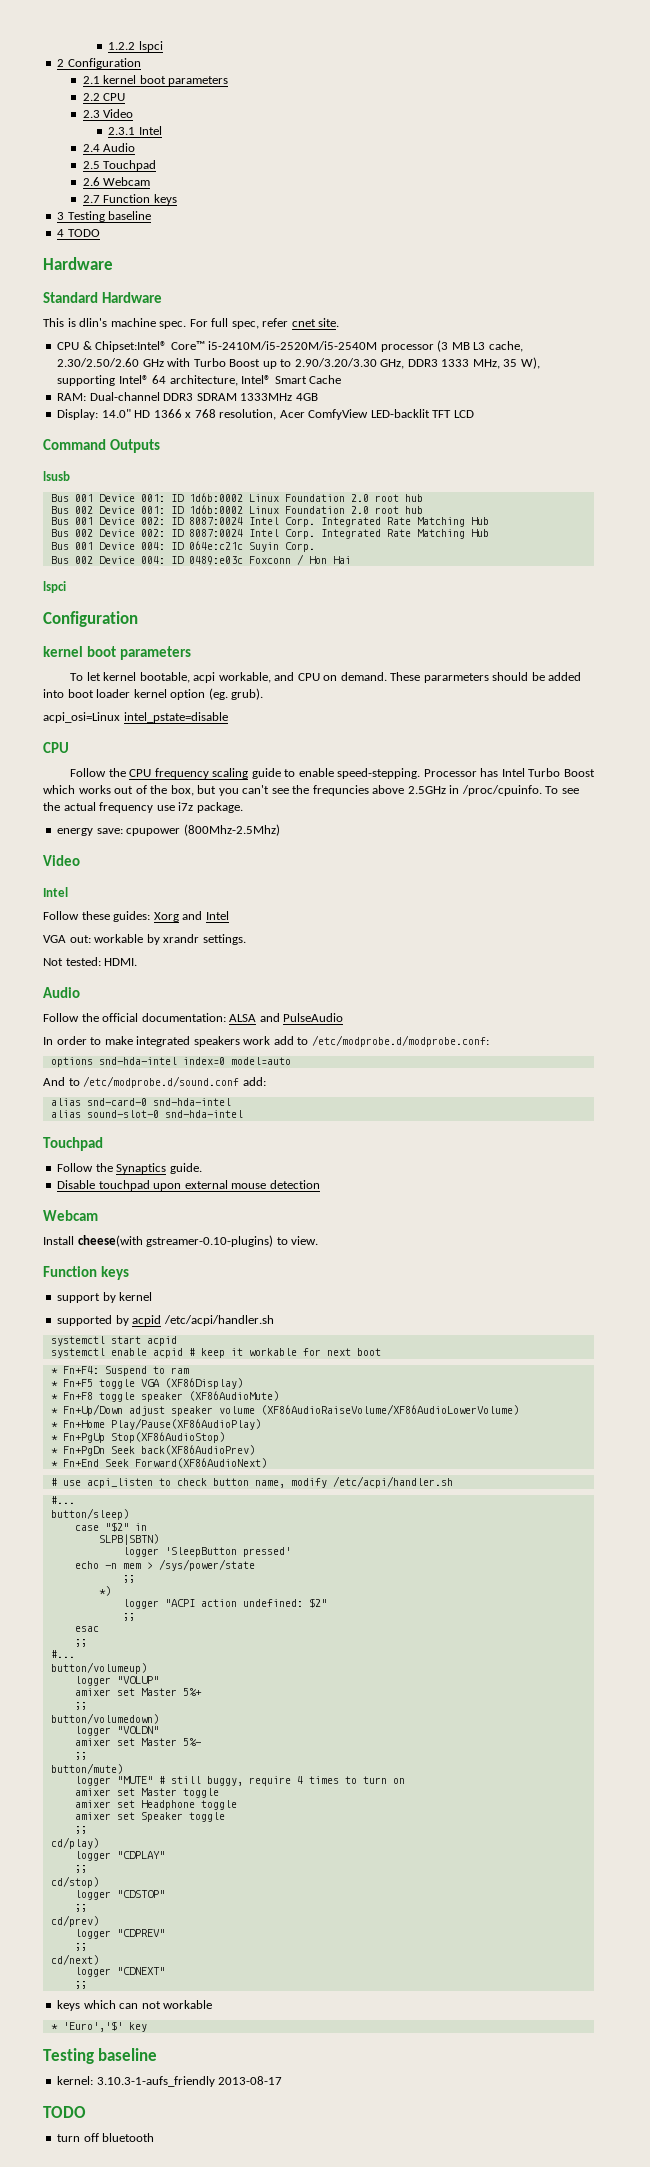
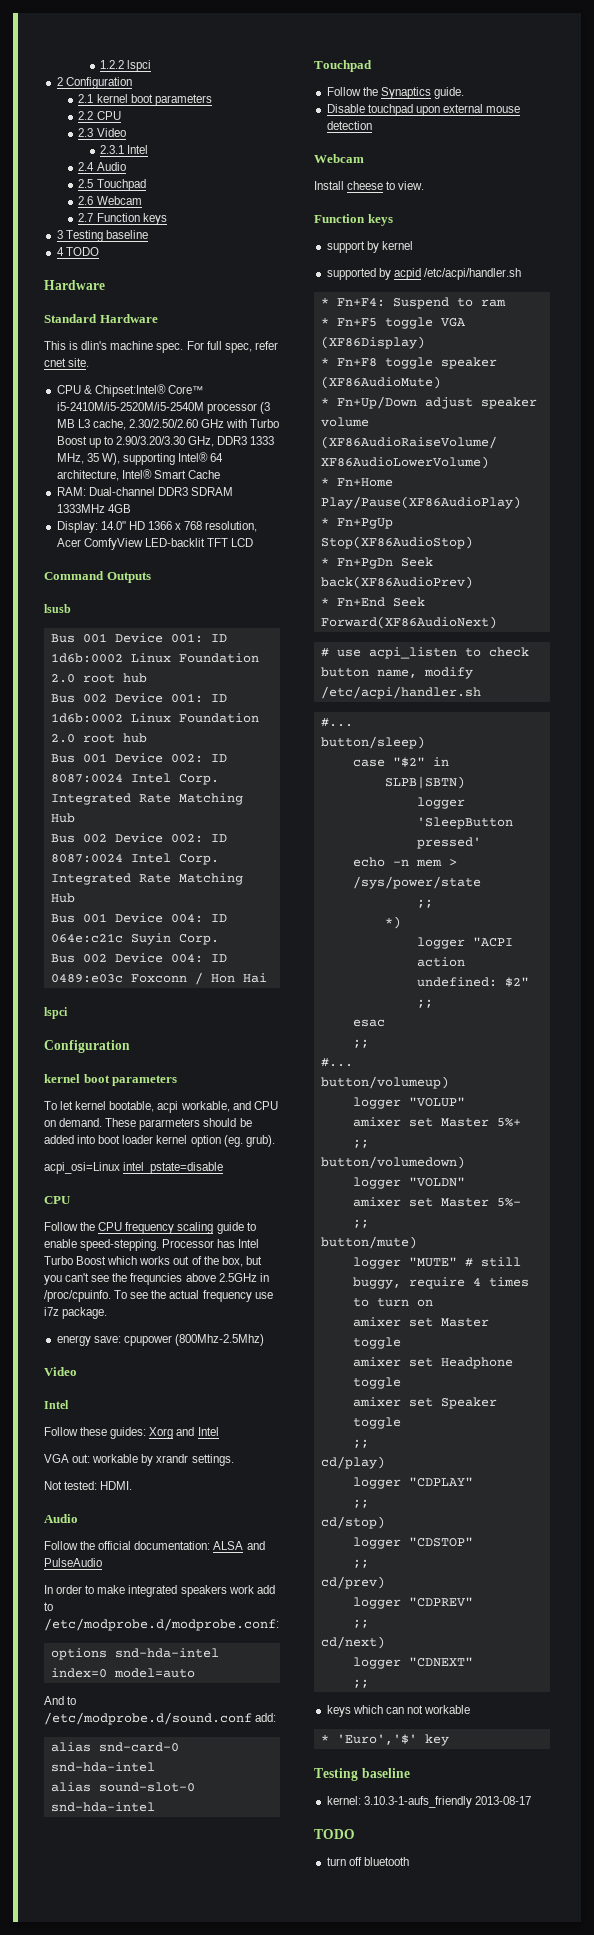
- Install cheese(with gstreamer-0.10-plugins) to view.
+ Install cheese to view.
- systemctl start acpid
- systemctl enable acpid # keep it workable for next boot

